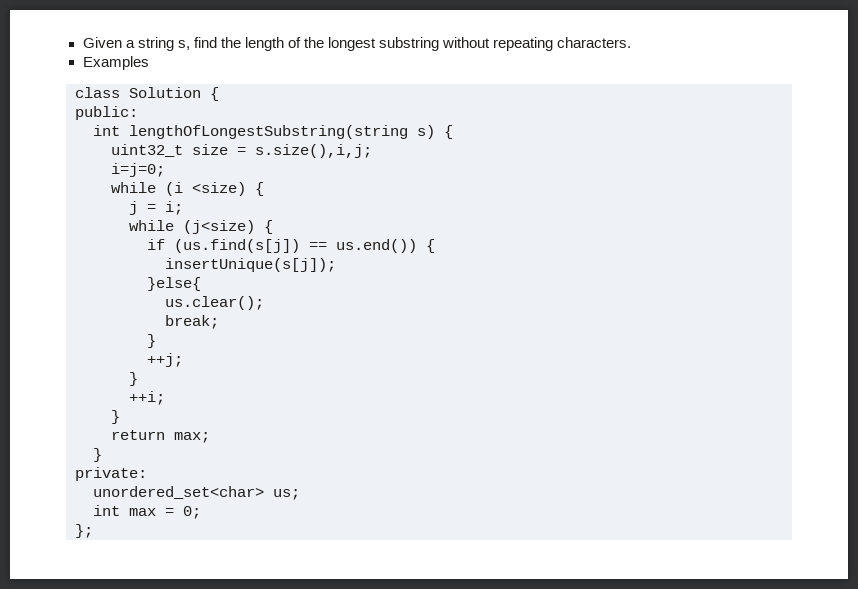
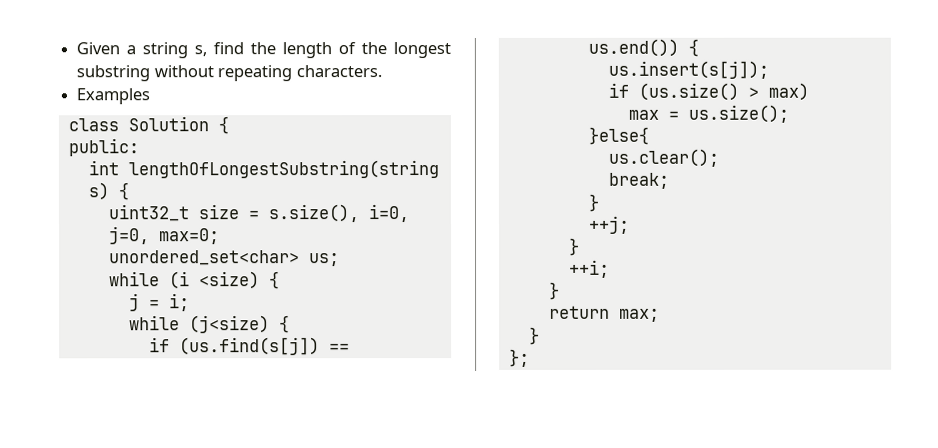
- uint32_t size = s.size(),i,j;
- i=j=0;
+ uint32_t size = s.size(), i=0, j=0, max=0;
+ unordered_set<char> us;
- insertUnique(s[j]);
+ us.insert(s[j]);
+ if (us.size() > max)
+ max = us.size();
- private:
- unordered_set<char> us;
- int max = 0;

